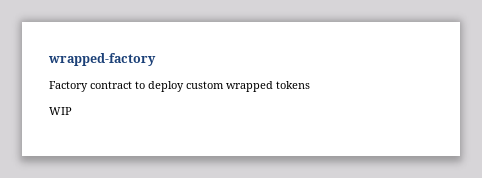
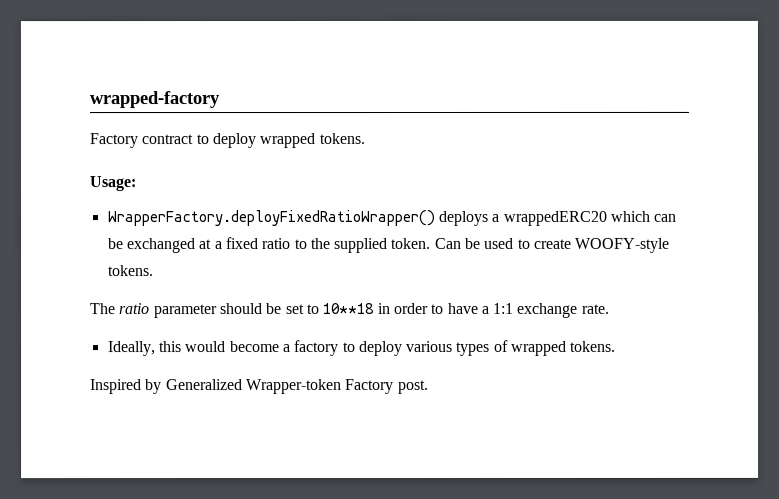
- Factory contract to deploy custom wrapped tokens
- WIP
+ Factory contract to deploy wrapped tokens.
+ Usage:
+ WrapperFactory.deployFixedRatioWrapper() deploys a wrappedERC20 which can be exchanged at a fixed ratio to the supplied token. Can be used to create WOOFY-style tokens.
+ The ratio parameter should be set to 10**18 in order to have a 1:1 exchange rate.
+ Ideally, this would become a factory to deploy various types of wrapped tokens.
+ Inspired by Generalized Wrapper-token Factory post.

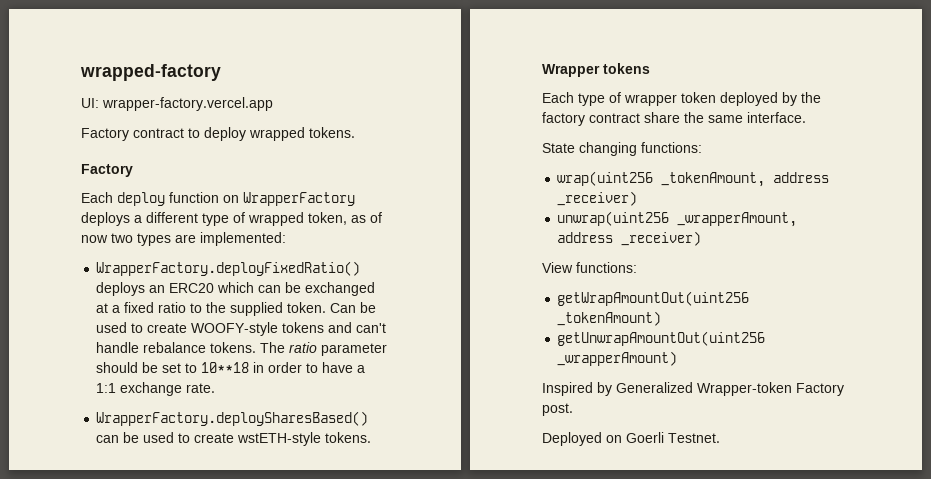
+ UI: wrapper-factory.vercel.app
  Factory contract to deploy wrapped tokens.
- Usage:
- WrapperFactory.deployFixedRatioWrapper() deploys a wrappedERC20 which can be exchanged at a fixed ratio to the supplied token.
+ Factory
+ Each deploy function on WrapperFactory deploys a different type of wrapped token, as of now two types are implemented:
+ WrapperFactory.deployFixedRatio() deploys an ERC20 which can be exchanged at a fixed ratio to the supplied token.
- Can be used to create WOOFY-style tokens.
- The ratio parameter should be set to 10**18 in order to have a 1:1 exchange rate.
+ Can be used to create WOOFY-style tokens and can't handle rebalance tokens. The ratio parameter should be set to 10**18 in order to have a 1:1 exchange rate.
- Ideally, this would become a factory to deploy various types of wrapped tokens.
+ WrapperFactory.deploySharesBased() can be used to create wstETH-style tokens.
+ Wrapper tokens
+ Each type of wrapper token deployed by the factory contract share the same interface.
+ State changing functions:
+ wrap(uint256 _tokenAmount, address _receiver)
+ unwrap(uint256 _wrapperAmount, address _receiver)
+ View functions:
+ getWrapAmountOut(uint256 _tokenAmount)
+ getUnwrapAmountOut(uint256 _wrapperAmount)
+ Deployed on Goerli Testnet.

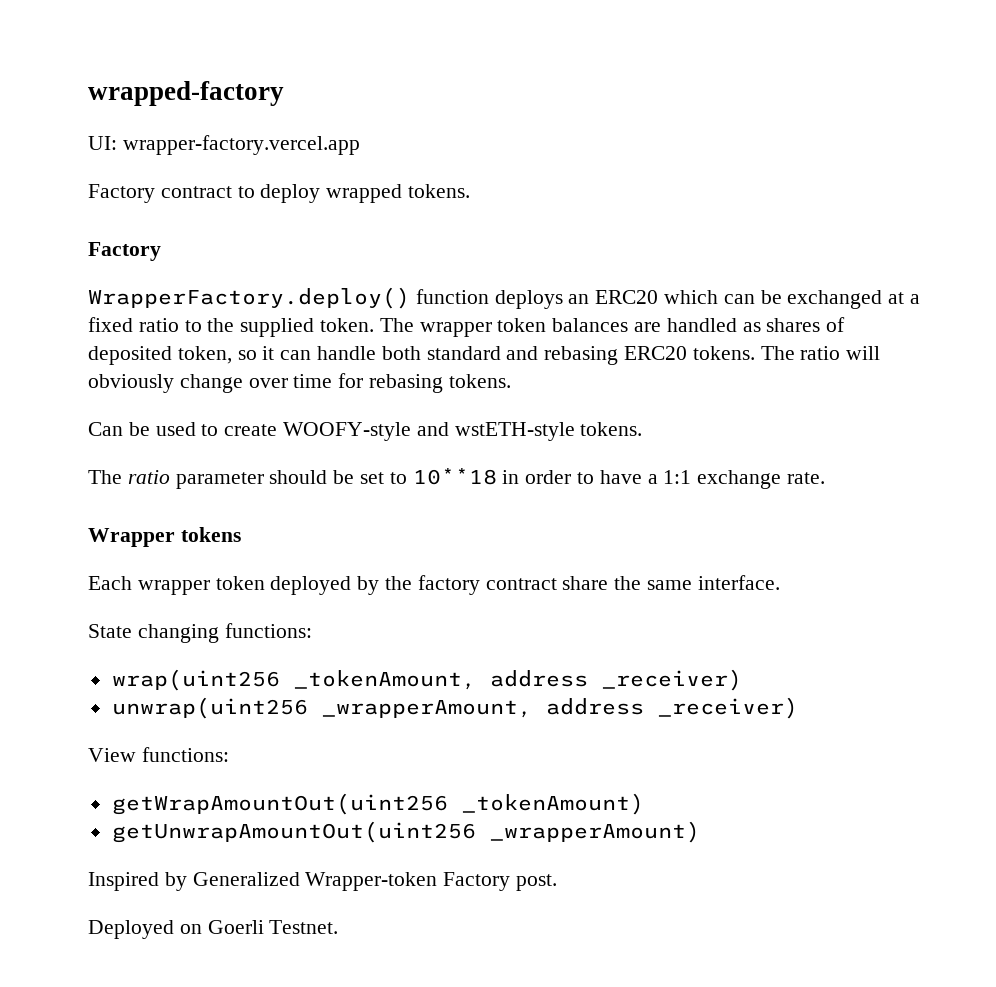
- Each deploy function on WrapperFactory deploys a different type of wrapped token, as of now two types are implemented:
- WrapperFactory.deployFixedRatio() deploys an ERC20 which can be exchanged at a fixed ratio to the supplied token. Can be used to create WOOFY-style tokens and can't handle rebalance tokens. The ratio parameter should be set to 10**18 in order to have a 1:1 exchange rate.
+ WrapperFactory.deploy() function deploys an ERC20 which can be exchanged at a fixed ratio to the supplied token. The wrapper token balances are handled as shares of deposited token, so it can handle both standard and rebasing ERC20 tokens. The ratio will obviously change over time for rebasing tokens.
+ Can be used to create WOOFY-style and wstETH-style tokens.
+ The ratio parameter should be set to 10**18 in order to have a 1:1 exchange rate.
- WrapperFactory.deploySharesBased() can be used to create wstETH-style tokens.
- Each type of wrapper token deployed by the factory contract share the same interface.
+ Each wrapper token deployed by the factory contract share the same interface.

